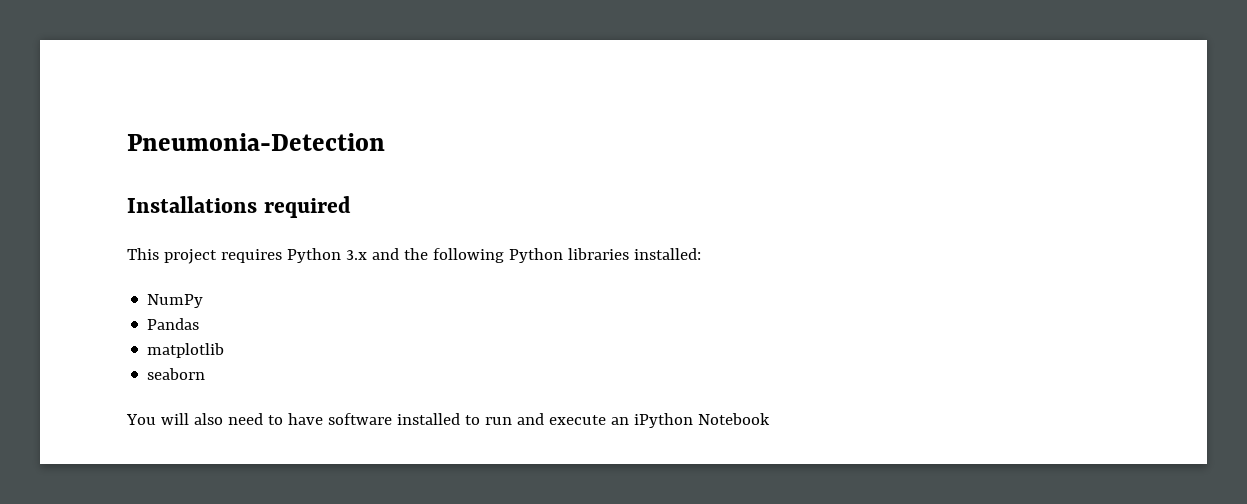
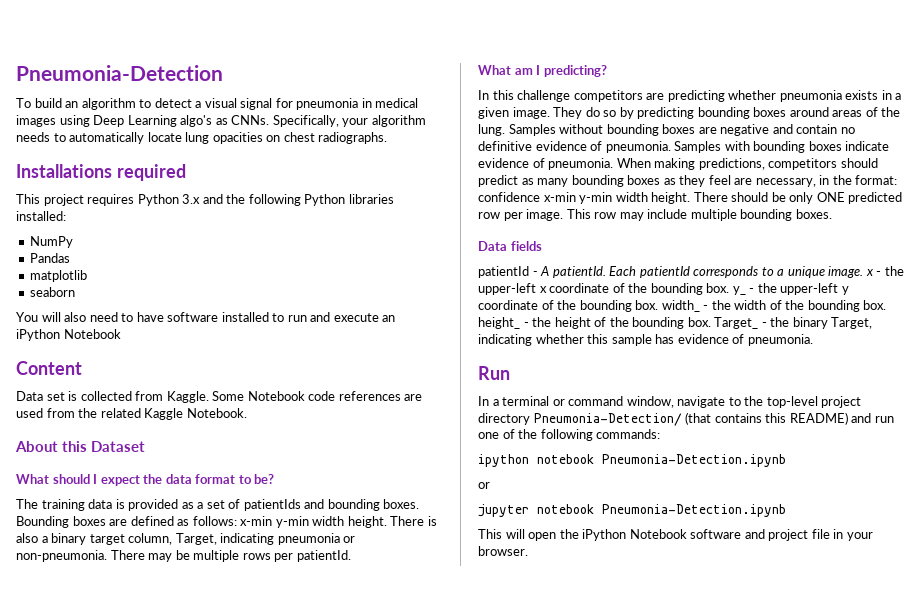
+ To build an algorithm to detect a visual signal for pneumonia in medical images using Deep Learning algo's as CNNs. Specifically, your algorithm needs to automatically locate lung opacities on chest radiographs.
+ Content
+ Data set is collected from Kaggle. Some Notebook code references are used from the related Kaggle Notebook.
+ About this Dataset
+ What should I expect the data format to be?
+ The training data is provided as a set of patientIds and bounding boxes. Bounding boxes are defined as follows: x-min y-min width height. There is also a binary target column, Target, indicating pneumonia or non-pneumonia. There may be multiple rows per patientId.
+ What am I predicting?
+ In this challenge competitors are predicting whether pneumonia exists in a given image. They do so by predicting bounding boxes around areas of the lung. Samples without bounding boxes are negative and contain no definitive evidence of pneumonia. Samples with bounding boxes indicate evidence of pneumonia. When making predictions, competitors should predict as many bounding boxes as they feel are necessary, in the format: confidence x-min y-min width height. There should be only ONE predicted row per image. This row may include multiple bounding boxes.
+ Data fields
+ patientId - A patientId. Each patientId corresponds to a unique image. x - the upper-left x coordinate of the bounding box. y_ - the upper-left y coordinate of the bounding box. width_ - the width of the bounding box. height_ - the height of the bounding box. Target_ - the binary Target, indicating whether this sample has evidence of pneumonia.
+ Run
+ In a terminal or command window, navigate to the top-level project directory Pneumonia-Detection/ (that contains this README) and run one of the following commands:
+ ipython notebook Pneumonia-Detection.ipynb
+ or
+ jupyter notebook Pneumonia-Detection.ipynb
+ This will open the iPython Notebook software and project file in your browser.

